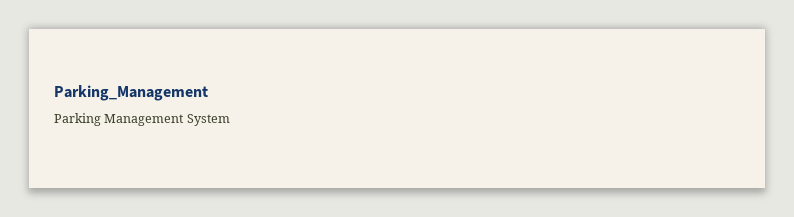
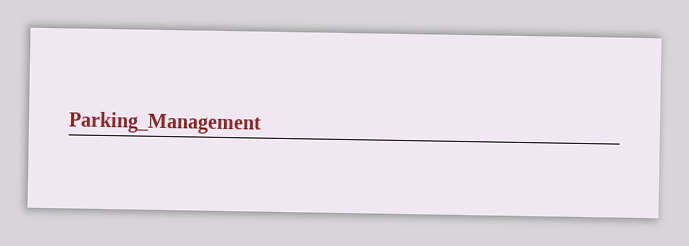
- Parking Management System

